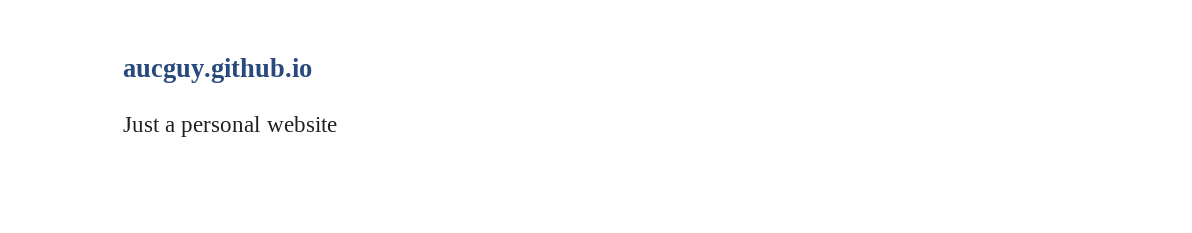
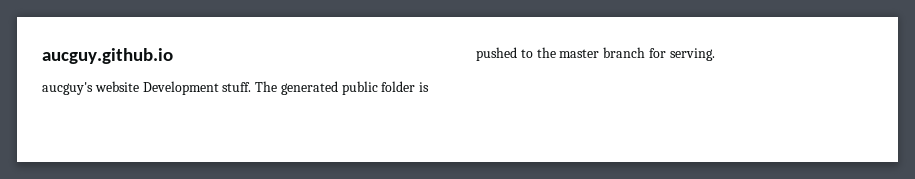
- Just a personal website
+ aucguy's website Development stuff. The generated public folder is pushed to the master branch for serving.

